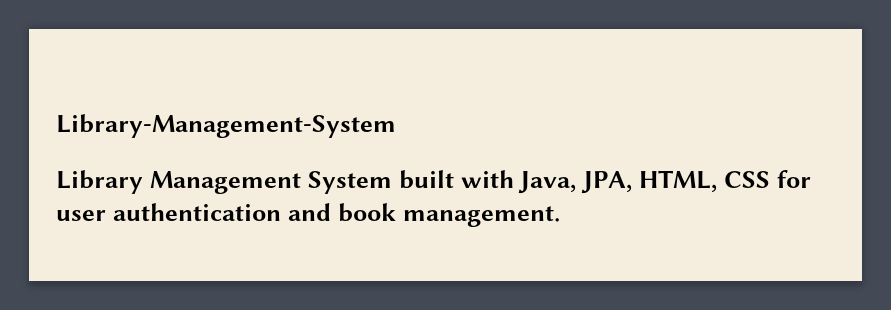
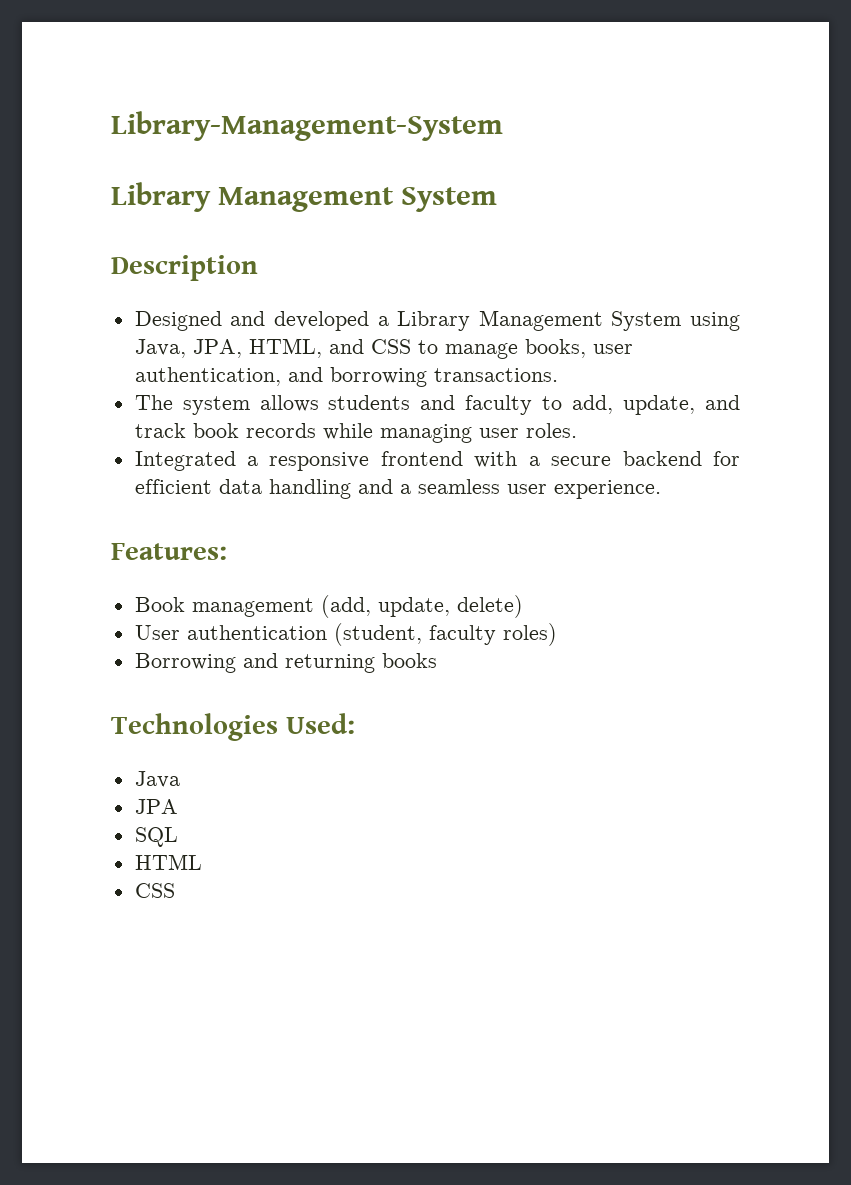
  Library-Management-System
- Library Management System built with Java, JPA, HTML, CSS for user authentication and book management.
+ Library Management System
+ Description
+ Designed and developed a Library Management System using Java, JPA, HTML, and CSS to manage books, user authentication, and borrowing transactions.
+ The system allows students and faculty to add, update, and track book records while managing user roles.
+ Integrated a responsive frontend with a secure backend for efficient data handling and a seamless user experience.
+ Features:
+ Book management (add, update, delete)
+ User authentication (student, faculty roles)
+ Borrowing and returning books
+ Technologies Used:
+ Java
+ JPA
+ SQL
+ HTML
+ CSS

